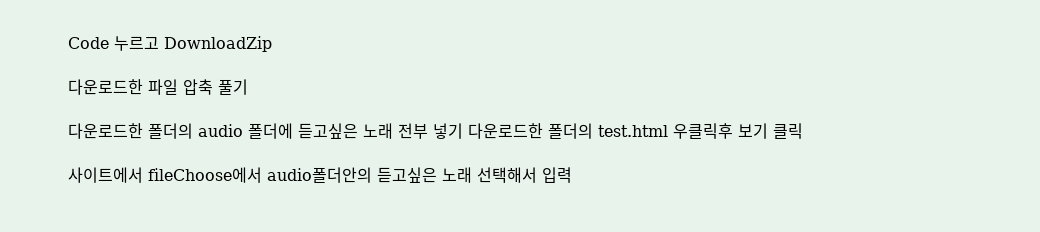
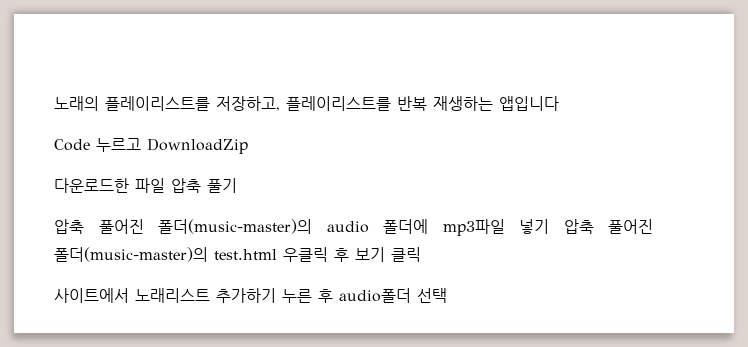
+ 노래의 플레이리스트를 저장하고, 플레이리스트를 반복 재생하는 앱입니다
- 다운로드한 폴더의 audio 폴더에 듣고싶은 노래 전부 넣기 다운로드한 폴더의 test.html 우클릭후 보기 클릭
- 사이트에서 fileChoose에서 audio폴더안의 듣고싶은 노래 선택해서 입력
+ 압축 풀어진 폴더(music-master)의 audio 폴더에 mp3파일 넣기 압축 풀어진 폴더(music-master)의 test.html 우클릭 후 보기 클릭
+ 사이트에서 노래리스트 추가하기 누른 후 audio폴더 선택

